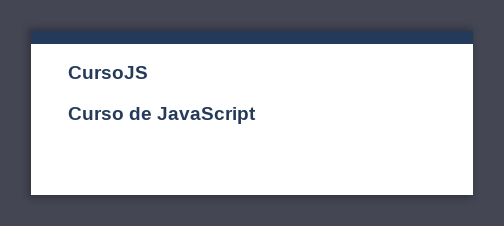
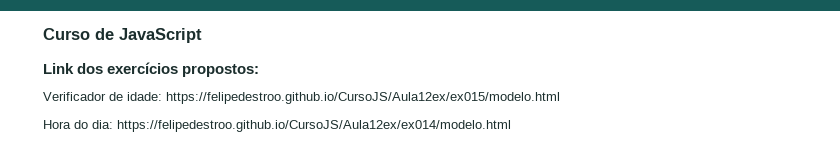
- CursoJS
+ Link dos exercícios propostos:
+ Verificador de idade: https://felipedestroo.github.io/CursoJS/Aula12ex/ex015/modelo.html
+ Hora do dia: https://felipedestroo.github.io/CursoJS/Aula12ex/ex014/modelo.html

